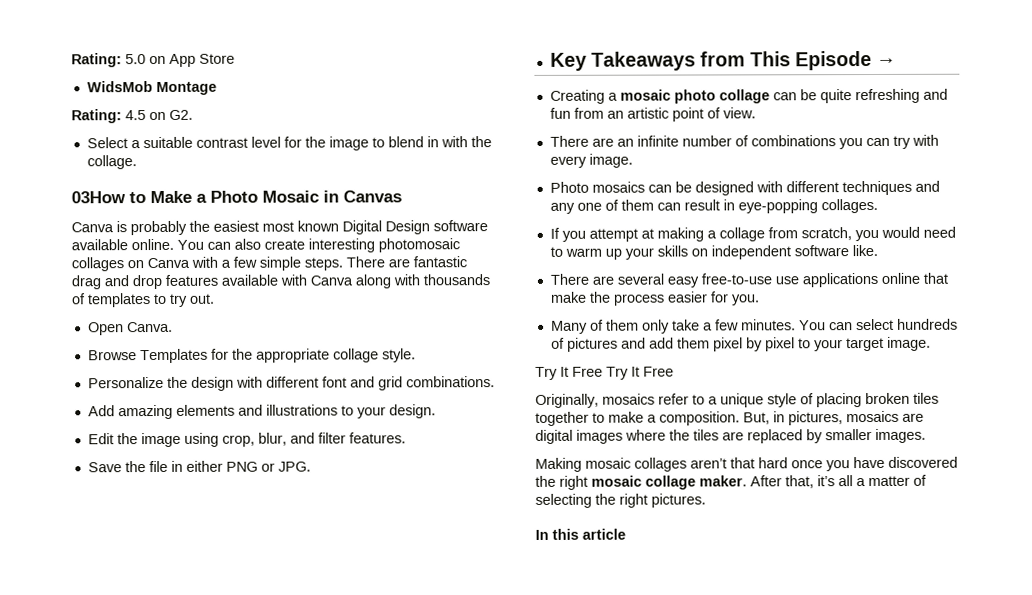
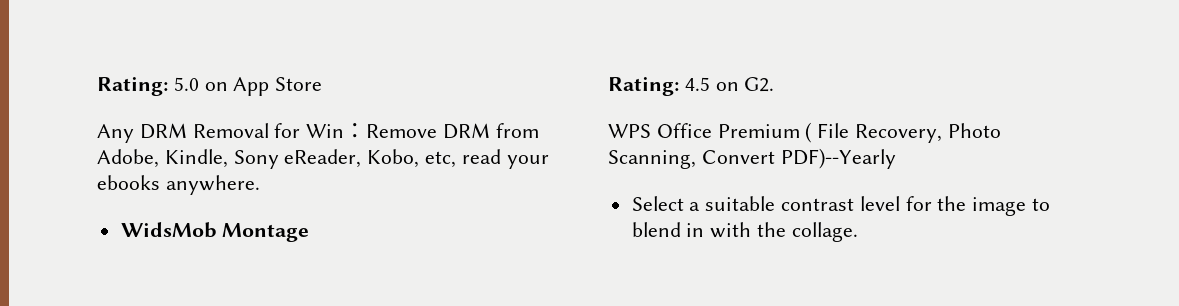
+ Any DRM Removal for Win：Remove DRM from Adobe, Kindle, Sony eReader, Kobo, etc, read your ebooks anywhere.
+ WPS Office Premium ( File Recovery, Photo Scanning, Convert PDF)--Yearly
- 03How to Make a Photo Mosaic in Canvas
- Canva is probably the easiest most known Digital Design software available online. You can also create interesting photomosaic collages on Canva with a few simple steps. There are fantastic drag and drop features available with Canva along with thousands of templates to try out.
- Open Canva.
- Browse Templates for the appropriate collage style.
- Personalize the design with different font and grid combinations.
- Add amazing elements and illustrations to your design.
- Edit the image using crop, blur, and filter features.
- Save the file in either PNG or JPG.
- Key Takeaways from This Episode →
- Creating a mosaic photo collage can be quite refreshing and fun from an artistic point of view.
- There are an infinite number of combinations you can try with every image.
- Photo mosaics can be designed with different techniques and any one of them can result in eye-popping collages.
- If you attempt at making a collage from scratch, you would need to warm up your skills on independent software like.
- There are several easy free-to-use use applications online that make the process easier for you.
- Many of them only take a few minutes. You can select hundreds of pictures and add them pixel by pixel to your target image.
- Try It Free Try It Free
- Originally, mosaics refer to a unique style of placing broken tiles together to make a composition. But, in pictures, mosaics are digital images where the tiles are replaced by smaller images.
- Making mosaic collages aren’t that hard once you have discovered the right mosaic collage maker. After that, it’s all a matter of selecting the right pictures.
- In this article

